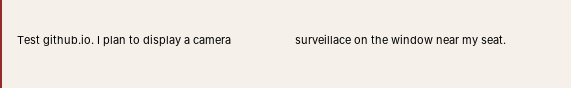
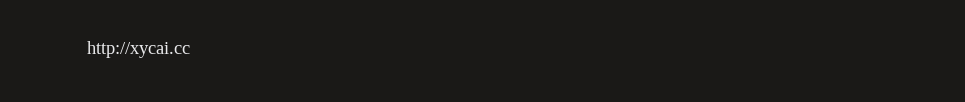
- Test github.io. I plan to display a camera surveillace on the window near my seat.
+ http://xycai.cc

